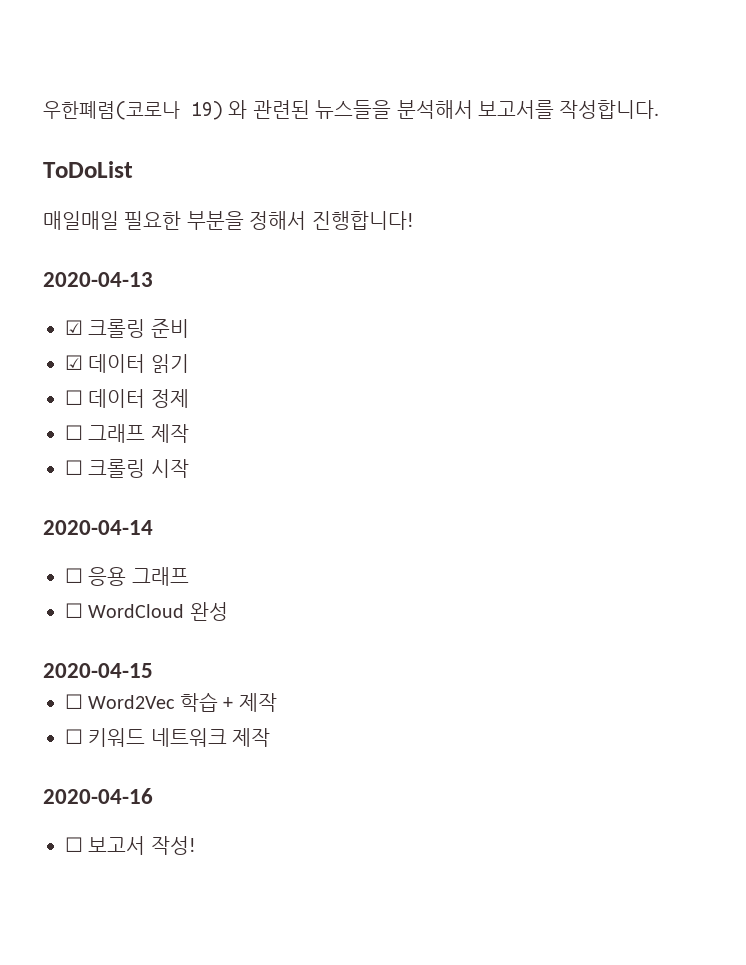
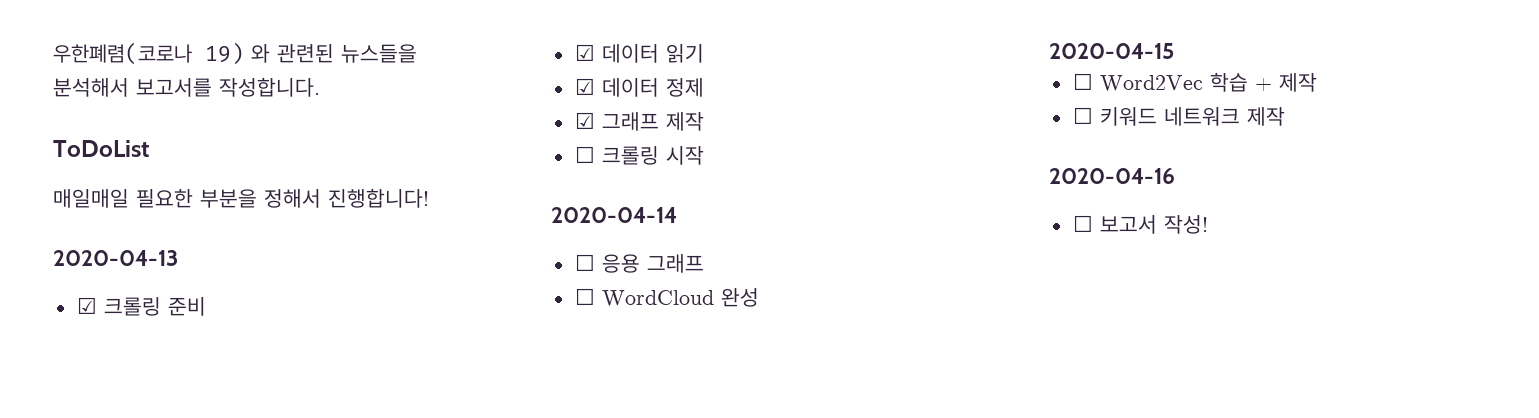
- ☐ 데이터 정제
+ ☑ 데이터 정제
- ☐ 그래프 제작
+ ☑ 그래프 제작

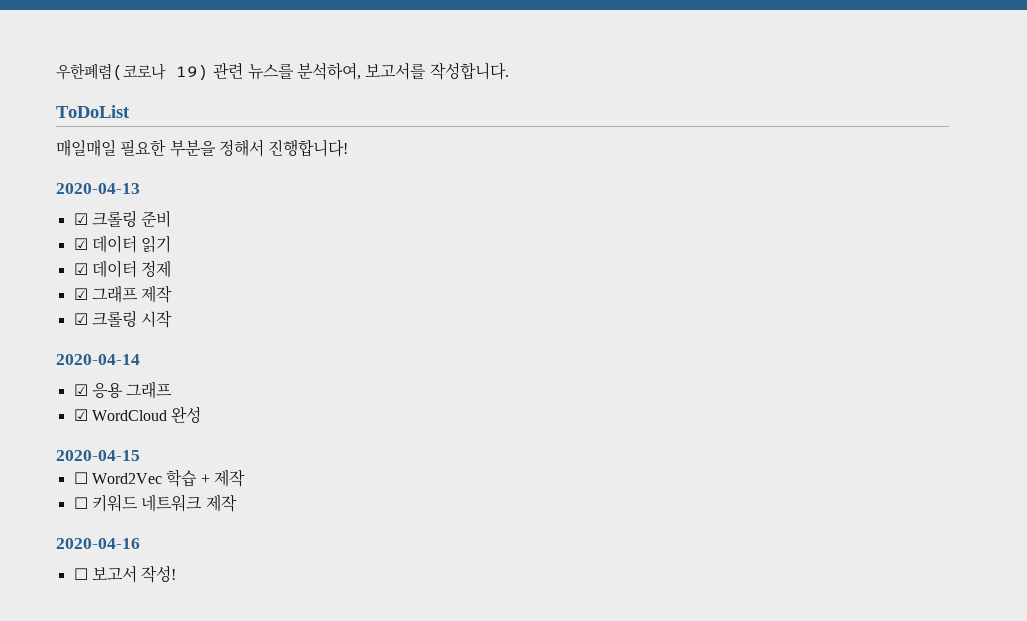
- 우한폐렴(코로나 19) 와 관련된 뉴스들을 분석해서 보고서를 작성합니다.
+ 우한폐렴(코로나 19) 관련 뉴스를 분석하여, 보고서를 작성합니다.
- ☐ 크롤링 시작
+ ☑ 크롤링 시작
- ☐ 응용 그래프
+ ☑ 응용 그래프
- ☐ WordCloud 완성
+ ☑ WordCloud 완성

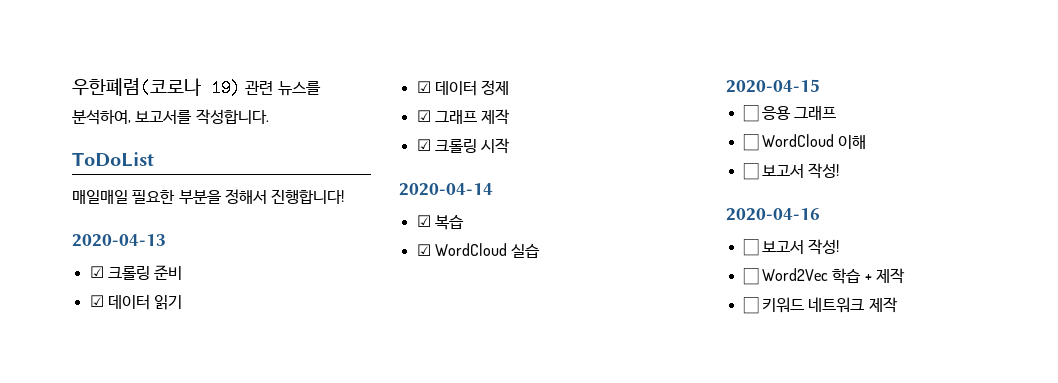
- ☑ 응용 그래프
- ☑ WordCloud 완성
+ ☑ 복습
+ ☑ WordCloud 실습
  2020-04-15
+ ☐ 응용 그래프
+ ☐ WordCloud 이해
+ ☐ 보고서 작성!
+ 2020-04-16
+ ☐ 보고서 작성!
- 2020-04-16
- ☐ 보고서 작성!

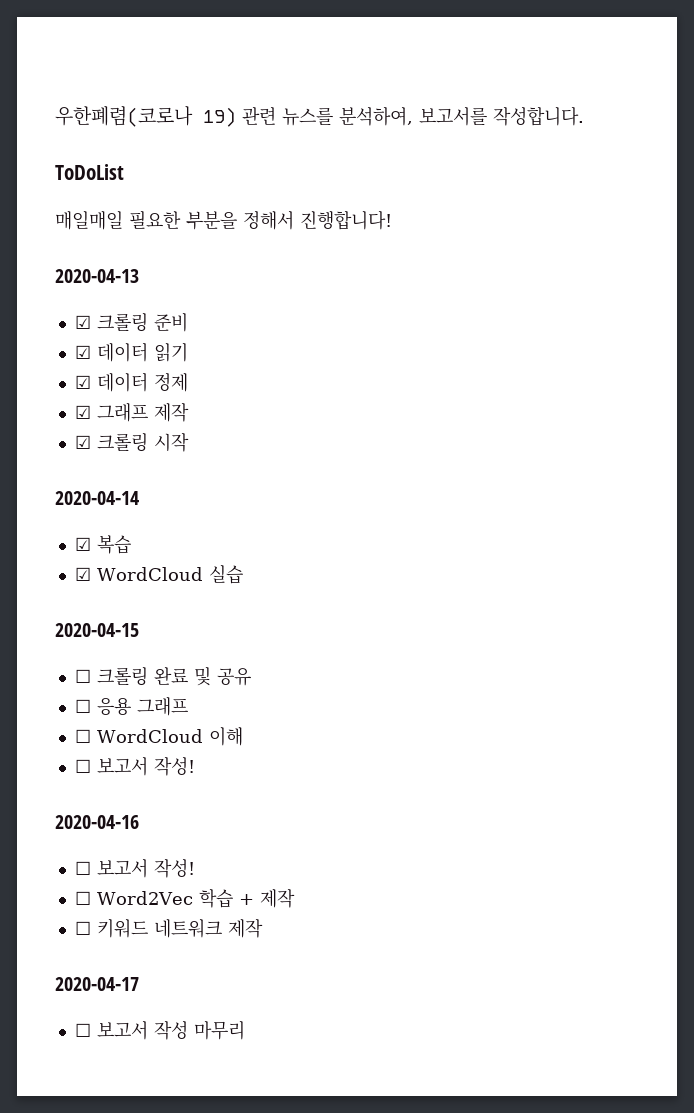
+ ☐ 크롤링 완료 및 공유
+ 2020-04-17
+ ☐ 보고서 작성 마무리

